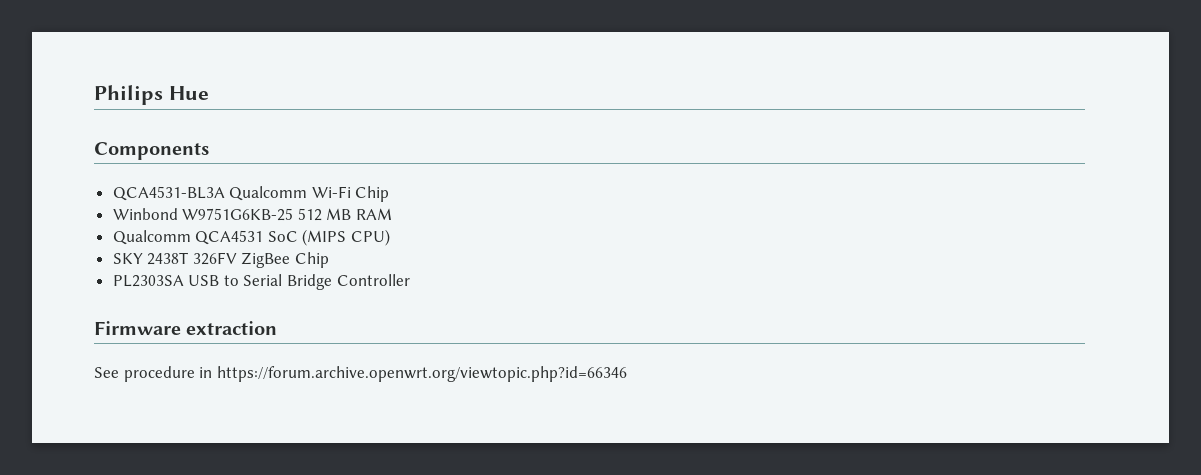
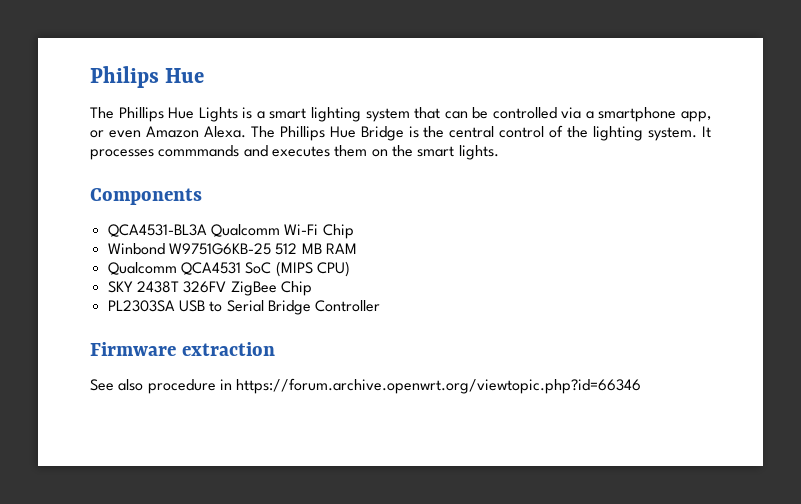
+ The Phillips Hue Lights is a smart lighting system that can be controlled via a smartphone app, or even Amazon Alexa. The Phillips Hue Bridge is the central control of the lighting system. It processes commmands and executes them on the smart lights.
- See procedure in https://forum.archive.openwrt.org/viewtopic.php?id=66346
+ See also procedure in https://forum.archive.openwrt.org/viewtopic.php?id=66346

